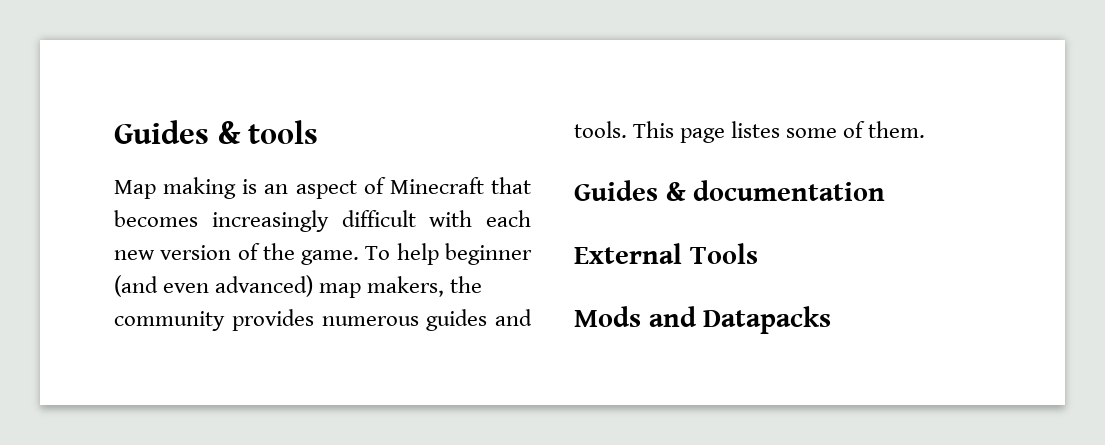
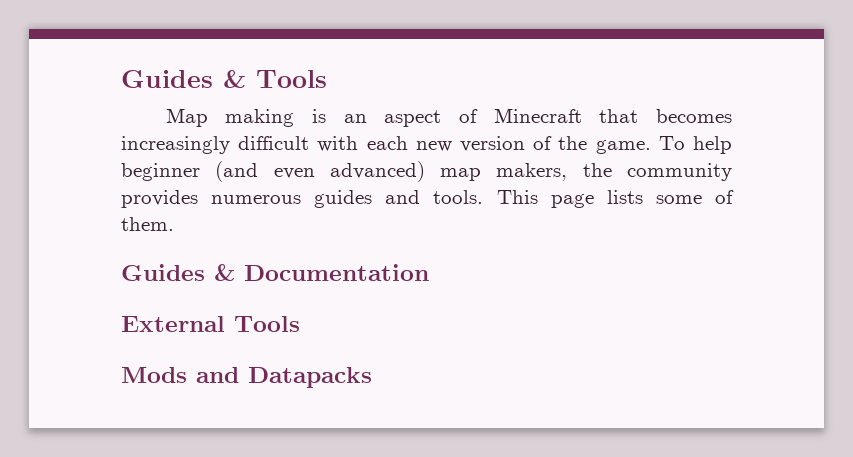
- Guides & tools
+ Guides & Tools
- This page listes some of them.
+ This page lists some of them.
- Guides & documentation
+ Guides & Documentation

